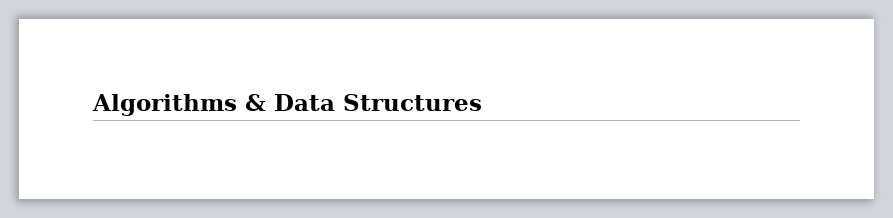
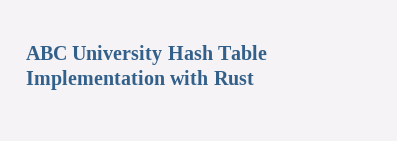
- Algorithms & Data Structures
+ ABC University Hash Table Implementation with Rust

